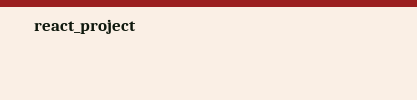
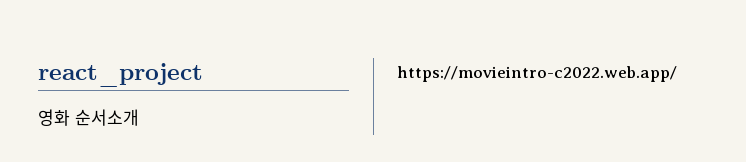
+ 영화 순서소개 https://movieintro-c2022.web.app/

